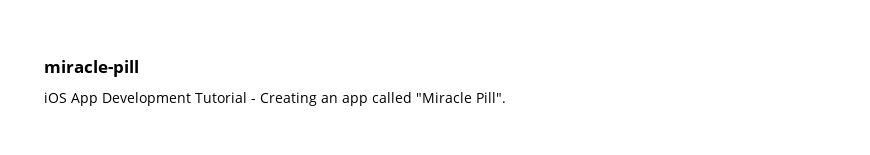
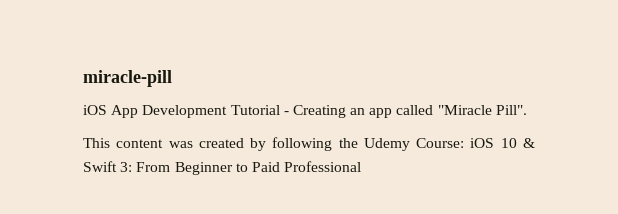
+ This content was created by following the Udemy Course: iOS 10 & Swift 3: From Beginner to Paid Professional

